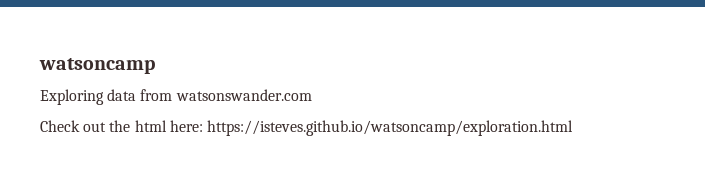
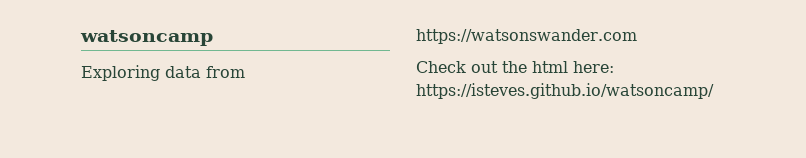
- Exploring data from watsonswander.com
+ Exploring data from https://watsonswander.com
- Check out the html here: https://isteves.github.io/watsoncamp/exploration.html
+ Check out the html here: https://isteves.github.io/watsoncamp/

